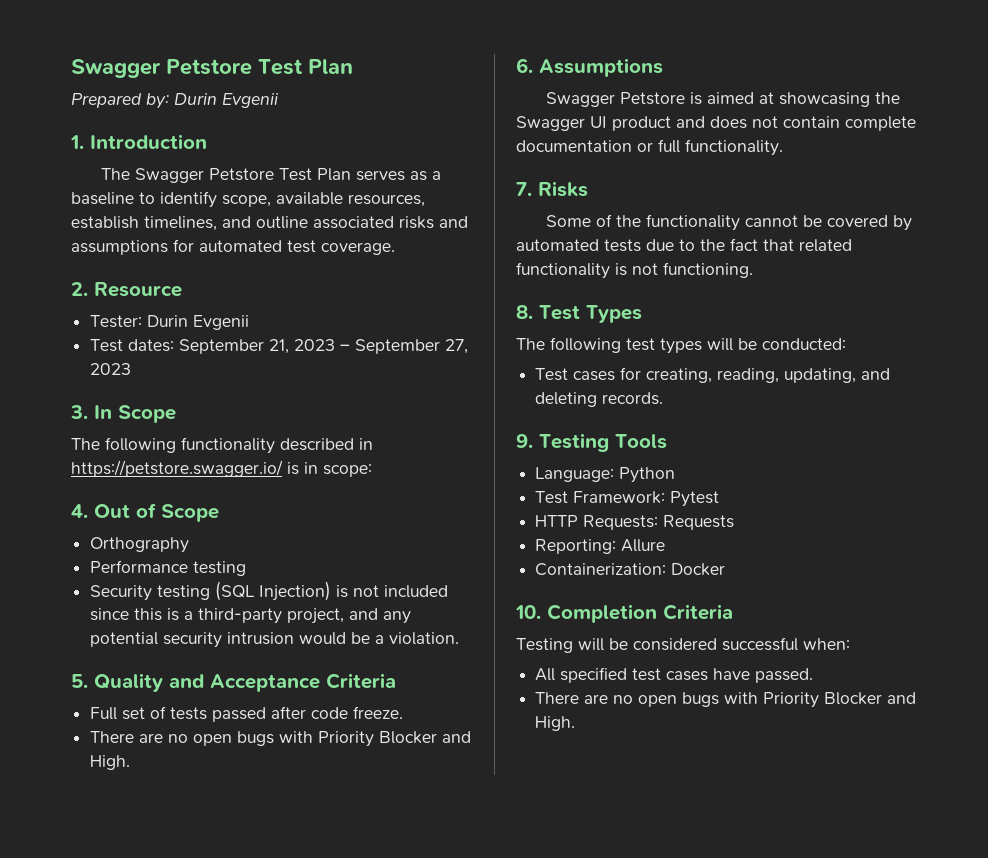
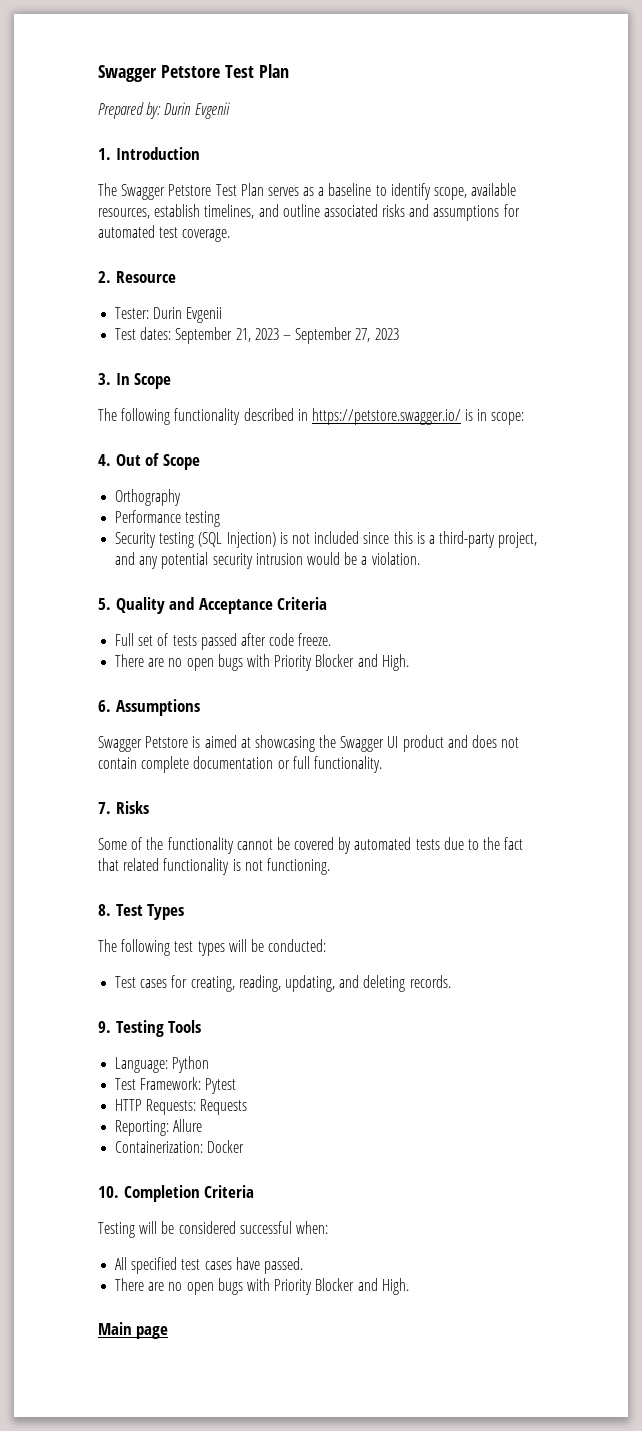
+ Main page

